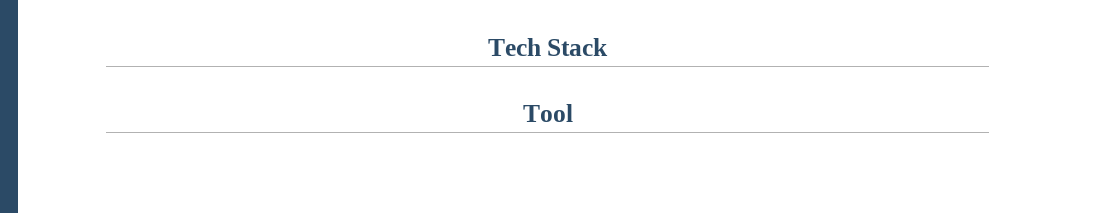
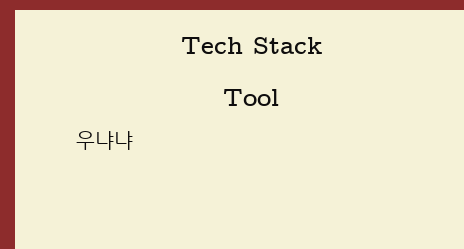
+ 우냐냐

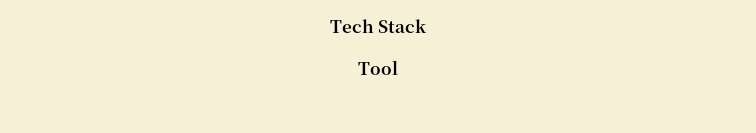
- 우냐냐

